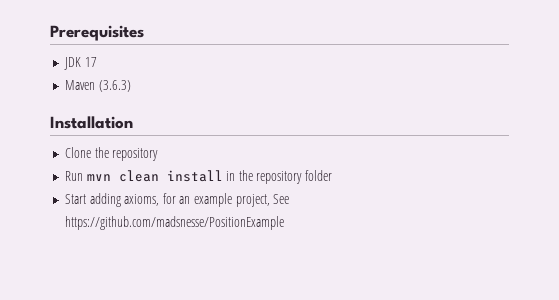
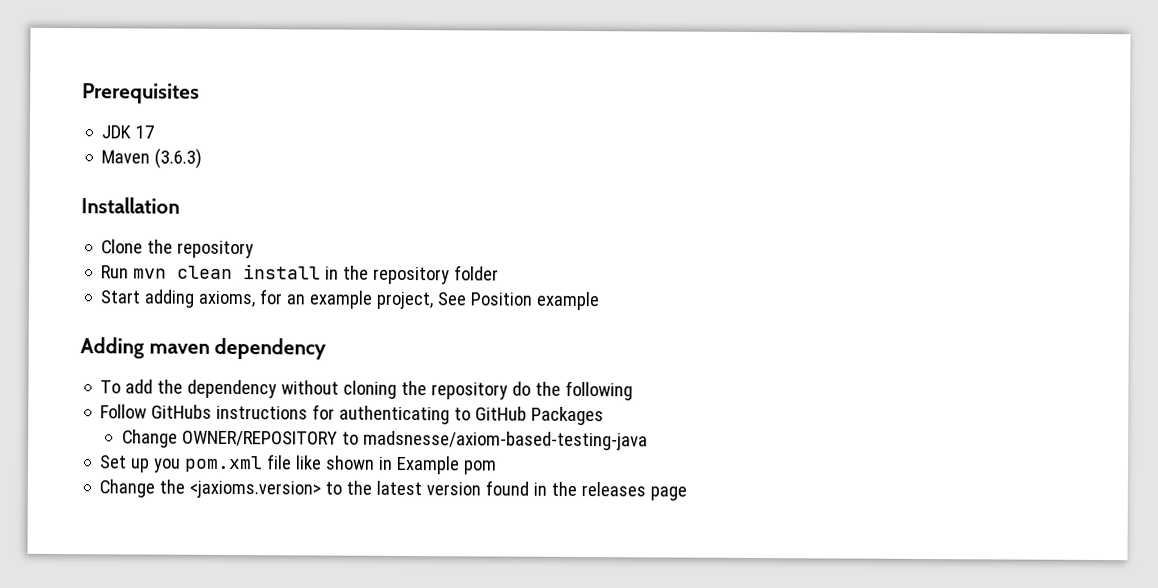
- Start adding axioms, for an example project, See https://github.com/madsnesse/PositionExample
+ Start adding axioms, for an example project, See Position example
+ Adding maven dependency
+ To add the dependency without cloning the repository do the following
+ Follow GitHubs instructions for authenticating to GitHub Packages
+ Change OWNER/REPOSITORY to madsnesse/axiom-based-testing-java
+ Set up you pom.xml file like shown in Example pom
+ Change the <jaxioms.version> to the latest version found in the releases page

